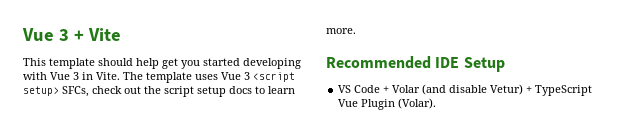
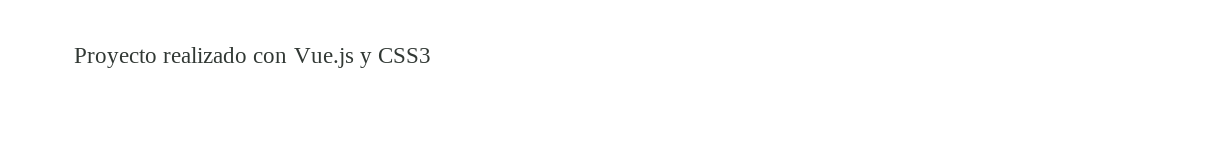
- Vue 3 + Vite
- This template should help get you started developing with Vue 3 in Vite. The template uses Vue 3 <script setup> SFCs, check out the script setup docs to learn more.
- Recommended IDE Setup
- VS Code + Volar (and disable Vetur) + TypeScript Vue Plugin (Volar).
+ Proyecto realizado con Vue.js y CSS3

